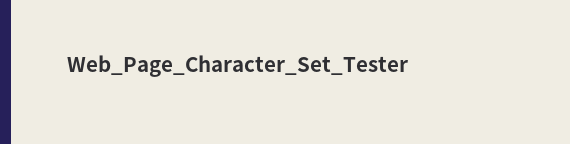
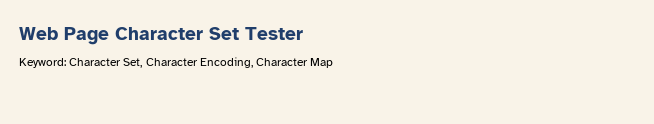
- Web_Page_Character_Set_Tester
+ Web Page Character Set Tester
+ Keyword: Character Set, Character Encoding, Character Map

